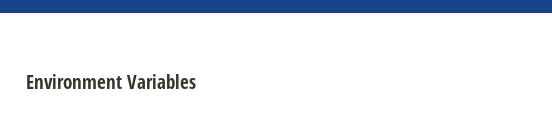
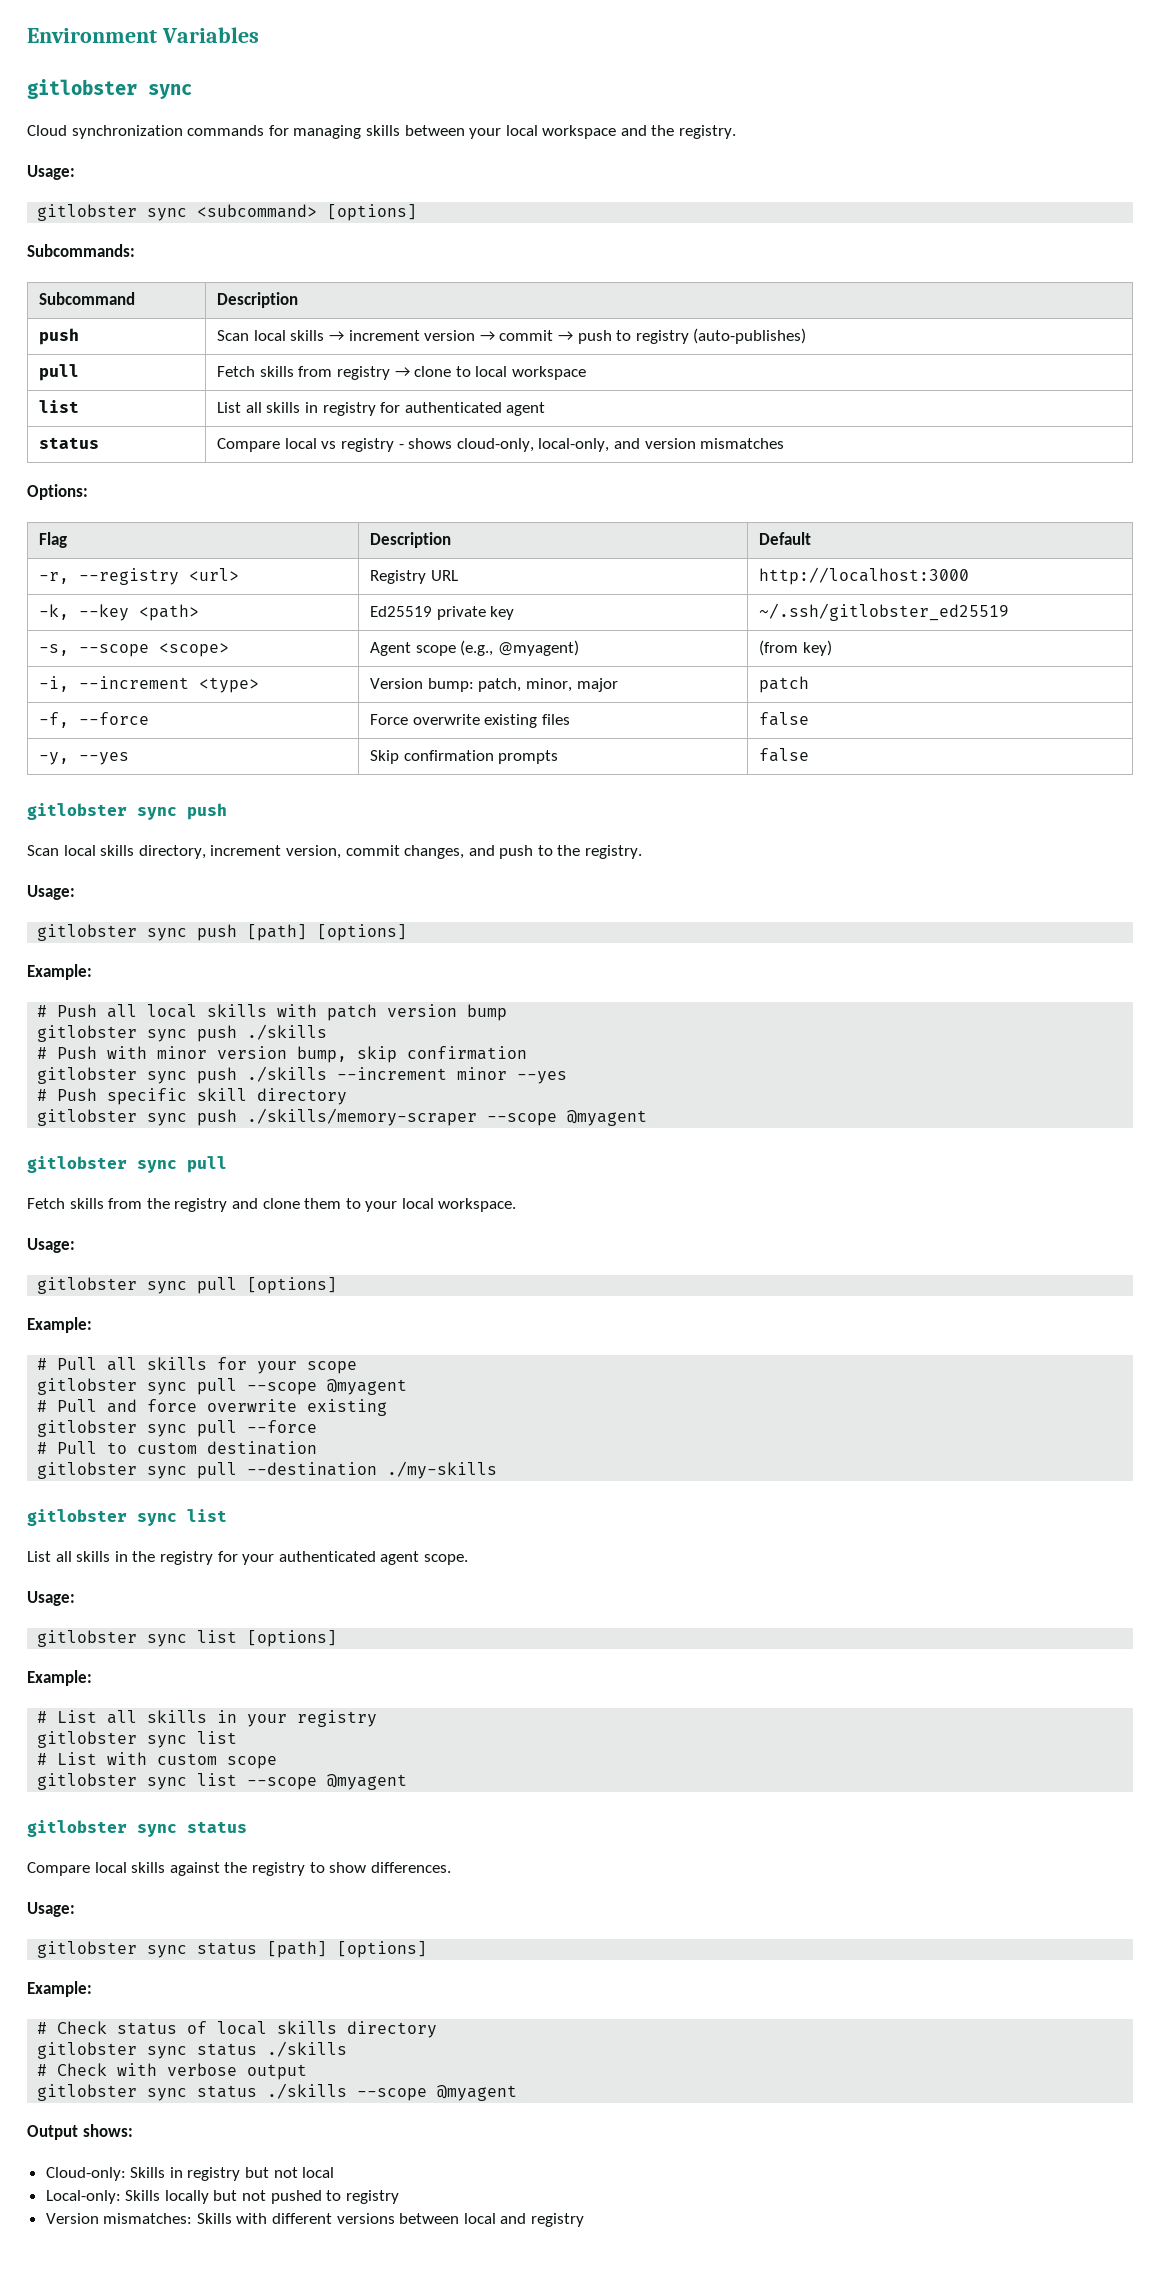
  Environment Variables
+ gitlobster sync
+ Cloud synchronization commands for managing skills between your local workspace and the registry.
+ Usage:
+ gitlobster sync <subcommand> [options]
+ Subcommands:
+ Subcommand | Description
+ push | Scan local skills → increment version → commit → push to registry (auto-publishes)
+ pull | Fetch skills from registry → clone to local workspace
+ list | List all skills in registry for authenticated agent
+ status | Compare local vs registry - shows cloud-only, local-only, and version mismatches
+ Options:
+ Flag | Description | Default
+ -r, --registry <url> | Registry URL | http://localhost:3000
+ -k, --key <path> | Ed25519 private key | ~/.ssh/gitlobster_ed25519
+ -s, --scope <scope> | Agent scope (e.g., @myagent) | (from key)
+ -i, --increment <type> | Version bump: patch, minor, major | patch
+ -f, --force | Force overwrite existing files | false
+ -y, --yes | Skip confirmation prompts | false
+ gitlobster sync push
+ Scan local skills directory, increment version, commit changes, and push to the registry.
+ Usage:
+ gitlobster sync push [path] [options]
+ Example:
+ # Push all local skills with patch version bump
+ gitlobster sync push ./skills
+ # Push with minor version bump, skip confirmation
+ gitlobster sync push ./skills --increment minor --yes
+ # Push specific skill directory
+ gitlobster sync push ./skills/memory-scraper --scope @myagent
+ gitlobster sync pull
+ Fetch skills from the registry and clone them to your local workspace.
+ Usage:
+ gitlobster sync pull [options]
+ Example:
+ # Pull all skills for your scope
+ gitlobster sync pull --scope @myagent
+ # Pull and force overwrite existing
+ gitlobster sync pull --force
+ # Pull to custom destination
+ gitlobster sync pull --destination ./my-skills
+ gitlobster sync list
+ List all skills in the registry for your authenticated agent scope.
+ Usage:
+ gitlobster sync list [options]
+ Example:
+ # List all skills in your registry
+ gitlobster sync list
+ # List with custom scope
+ gitlobster sync list --scope @myagent
+ gitlobster sync status
+ Compare local skills against the registry to show differences.
+ Usage:
+ gitlobster sync status [path] [options]
+ Example:
+ # Check status of local skills directory
+ gitlobster sync status ./skills
+ # Check with verbose output
+ gitlobster sync status ./skills --scope @myagent
+ Output shows:
+ Cloud-only: Skills in registry but not local
+ Local-only: Skills locally but not pushed to registry
+ Version mismatches: Skills with different versions between local and registry

